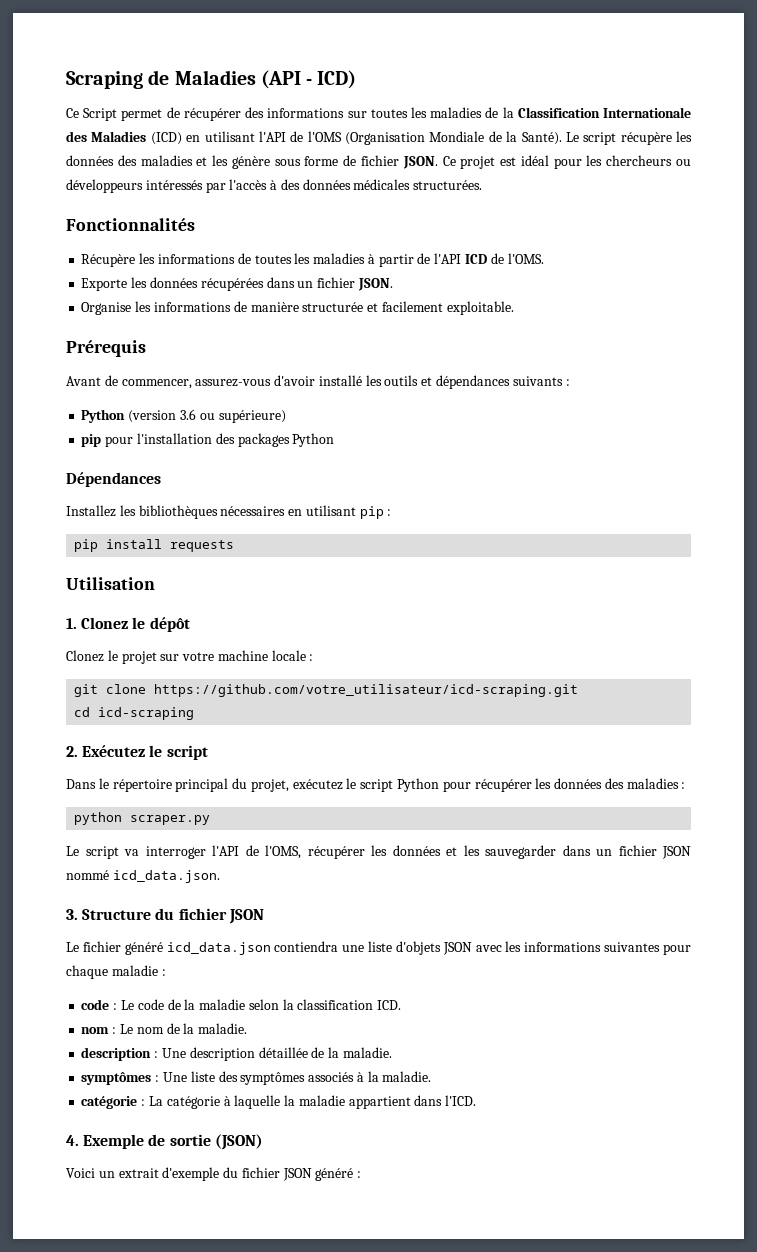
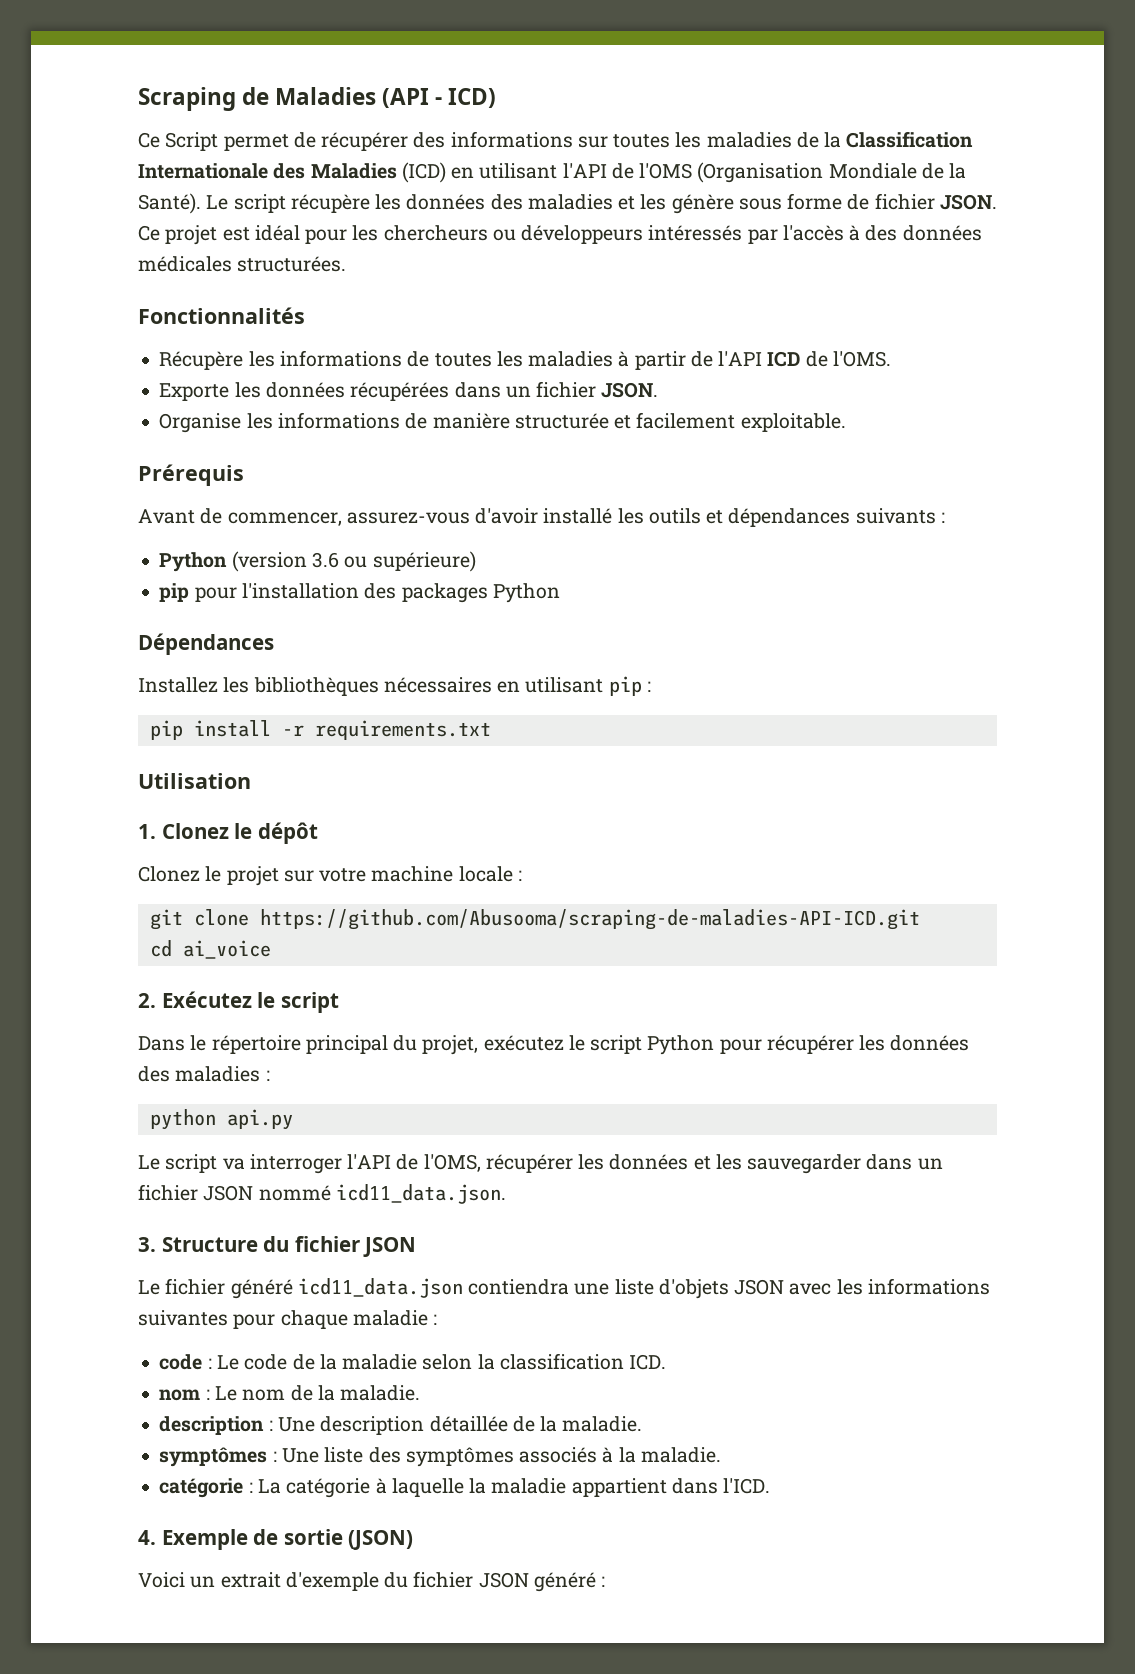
- pip install requests
+ pip install -r requirements.txt
- git clone https://github.com/votre_utilisateur/icd-scraping.git
+ git clone https://github.com/Abusooma/scraping-de-maladies-API-ICD.git
- cd icd-scraping
+ cd ai_voice
- python scraper.py
+ python api.py
- Le script va interroger l'API de l'OMS, récupérer les données et les sauvegarder dans un fichier JSON nommé icd_data.json.
+ Le script va interroger l'API de l'OMS, récupérer les données et les sauvegarder dans un fichier JSON nommé icd11_data.json.
- Le fichier généré icd_data.json contiendra une liste d'objets JSON avec les informations suivantes pour chaque maladie :
+ Le fichier généré icd11_data.json contiendra une liste d'objets JSON avec les informations suivantes pour chaque maladie :

